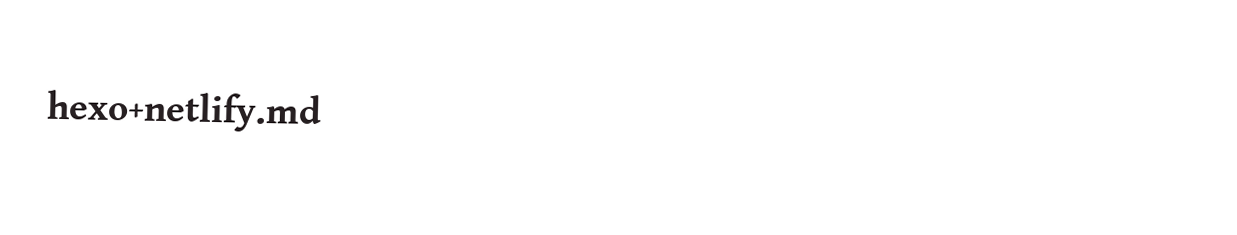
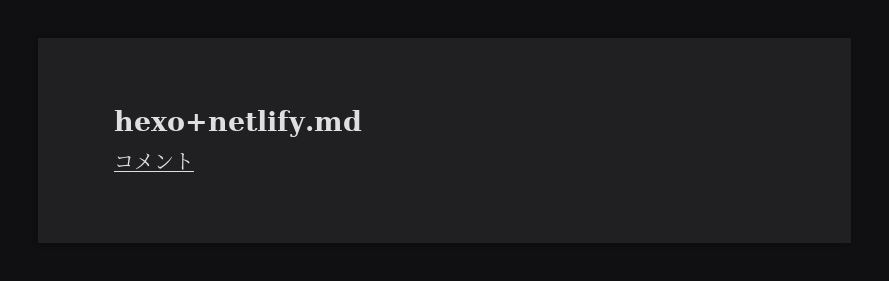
+ コメント

